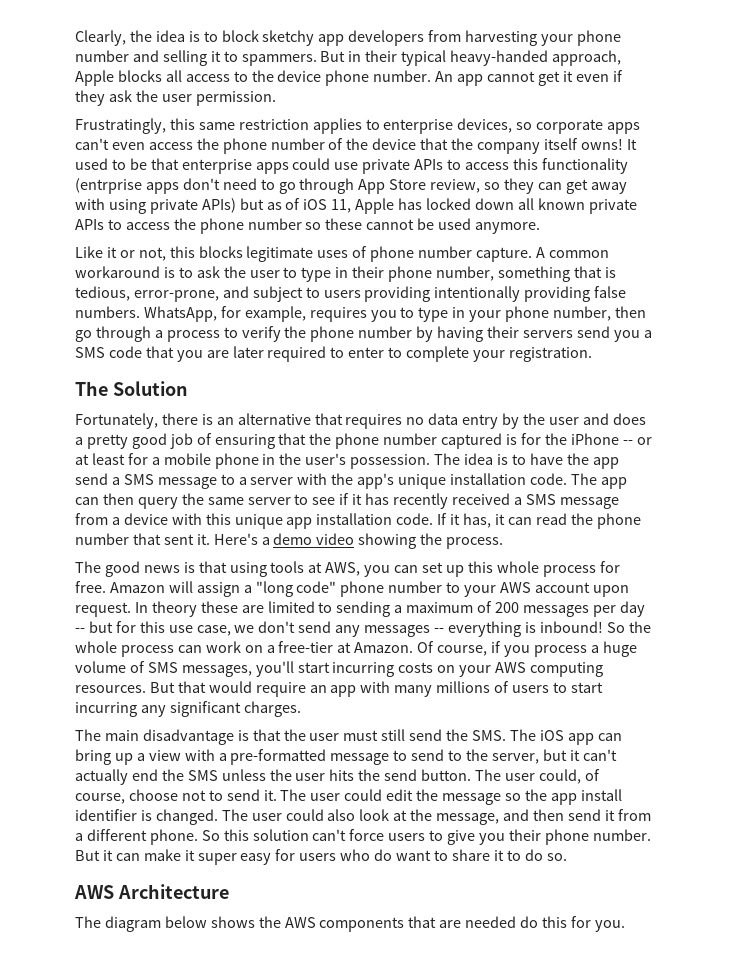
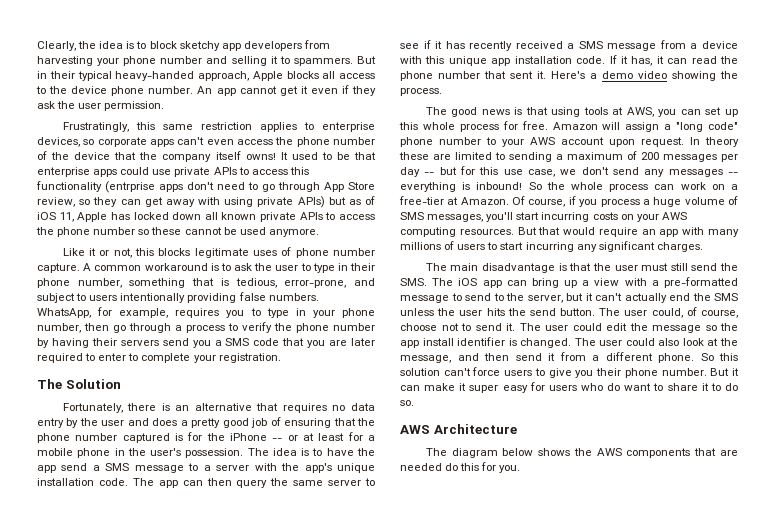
- A common workaround is to ask the user to type in their phone number, something that is tedious, error-prone, and subject to users providing intentionally providing false numbers.
+ A common workaround is to ask the user to type in their phone number, something that is tedious, error-prone, and subject to users intentionally providing false numbers.

